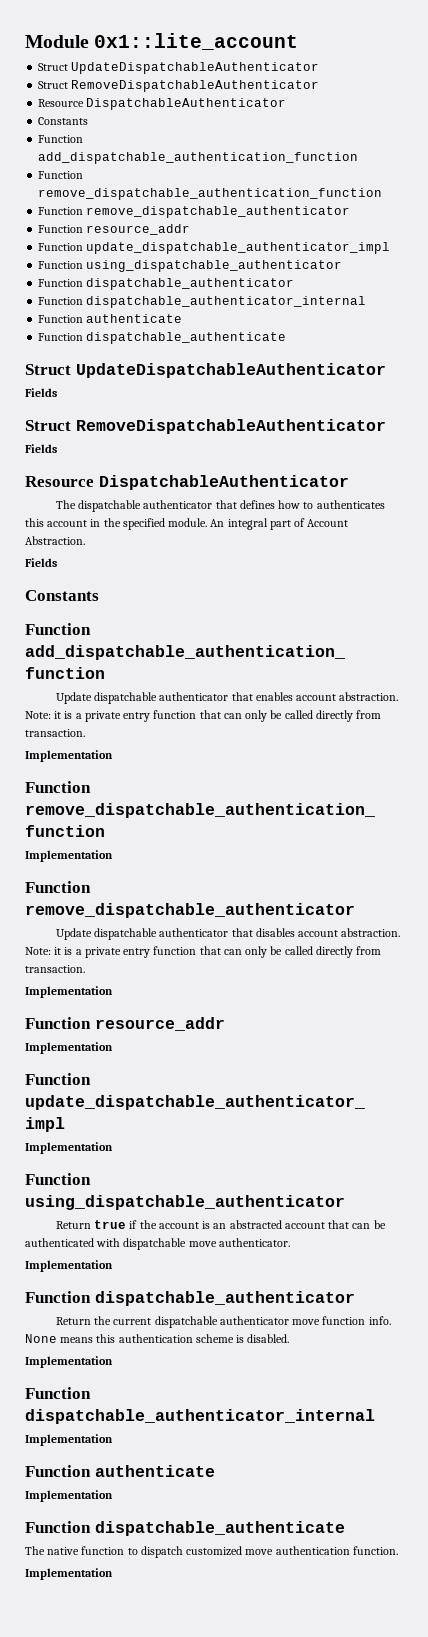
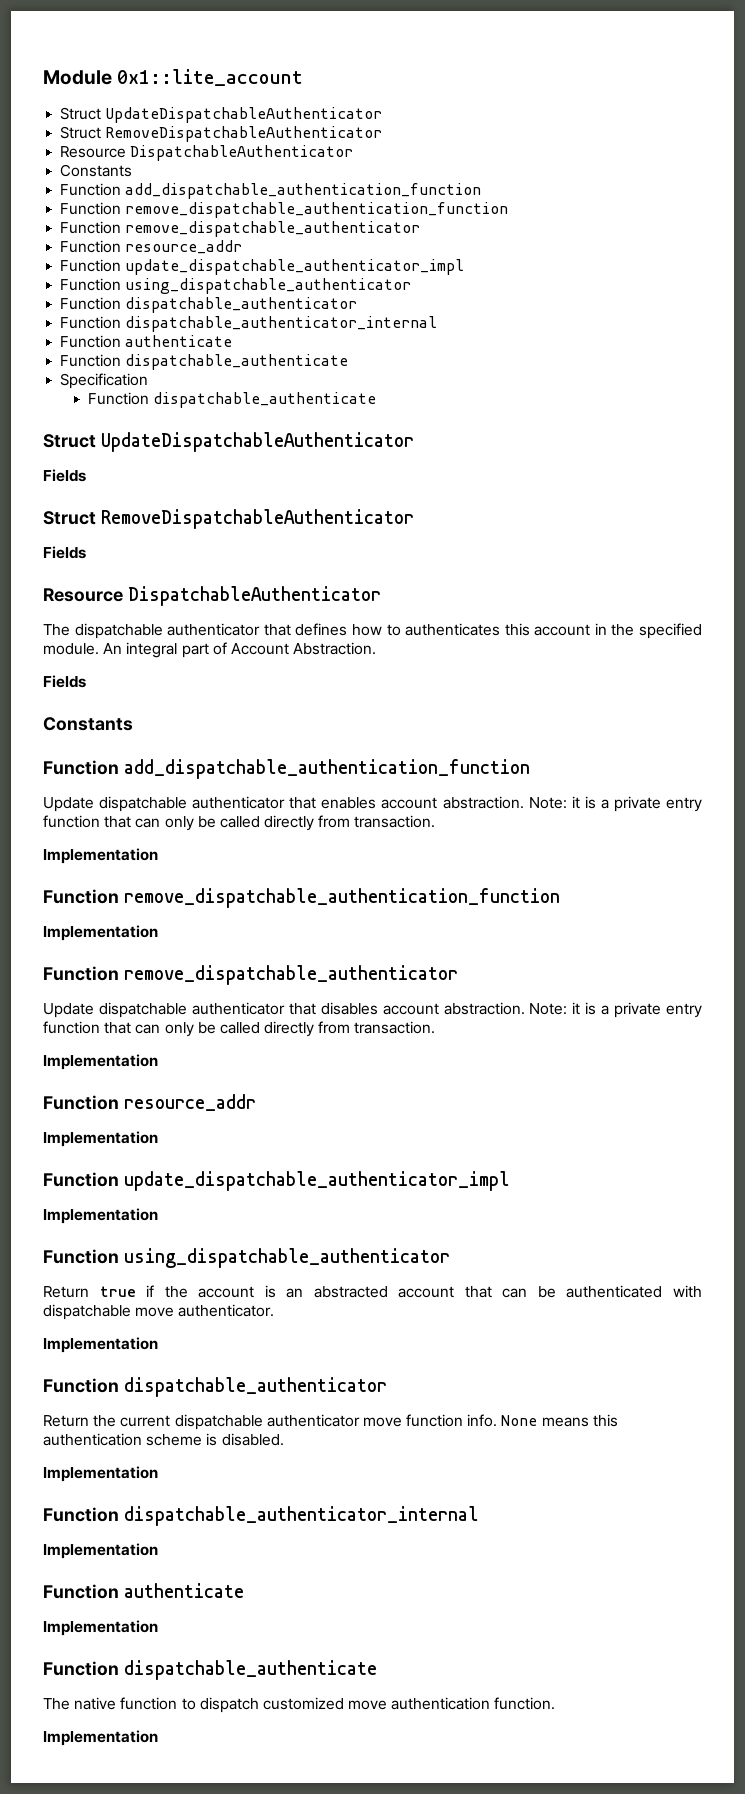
+ Specification
+ Function dispatchable_authenticate

